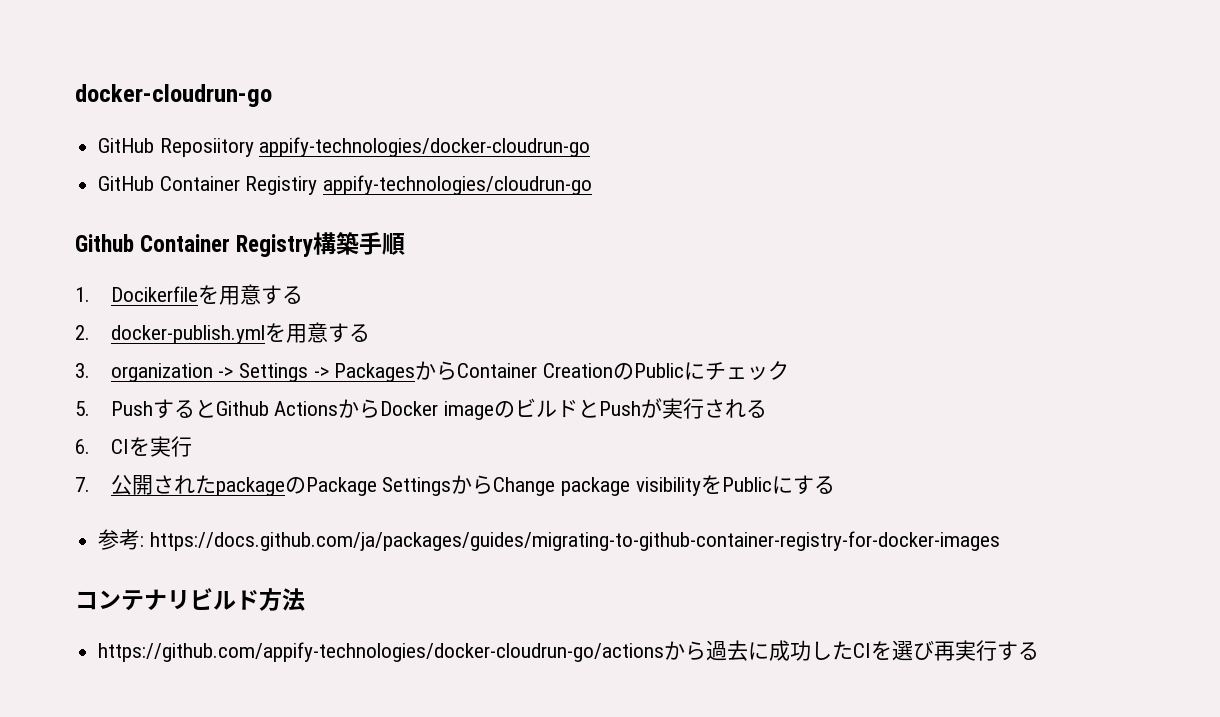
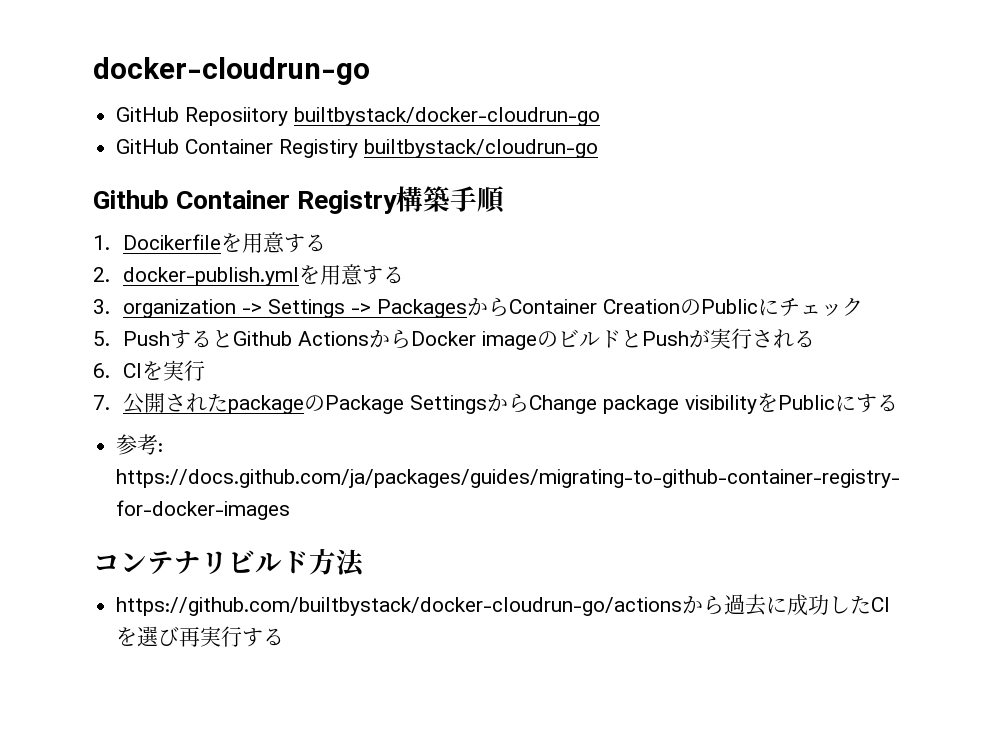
- GitHub Reposiitory appify-technologies/docker-cloudrun-go
+ GitHub Reposiitory builtbystack/docker-cloudrun-go
- GitHub Container Registiry appify-technologies/cloudrun-go
+ GitHub Container Registiry builtbystack/cloudrun-go
- https://github.com/appify-technologies/docker-cloudrun-go/actionsから過去に成功したCIを選び再実行する
+ https://github.com/builtbystack/docker-cloudrun-go/actionsから過去に成功したCIを選び再実行する

